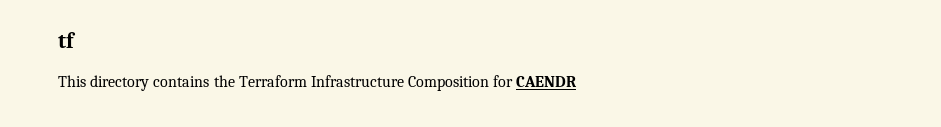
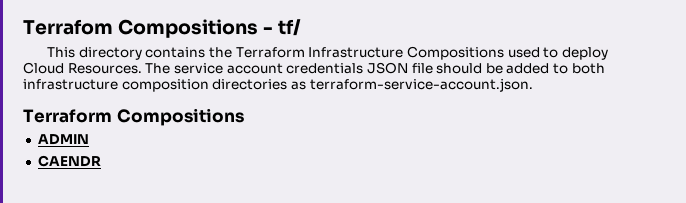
- tf
+ Terrafom Compositions - tf/
- This directory contains the Terraform Infrastructure Composition for CAENDR
+ This directory contains the Terraform Infrastructure Compositions used to deploy Cloud Resources. The service account credentials JSON file should be added to both infrastructure composition directories as terraform-service-account.json.
+ Terraform Compositions
+ ADMIN
+ CAENDR

